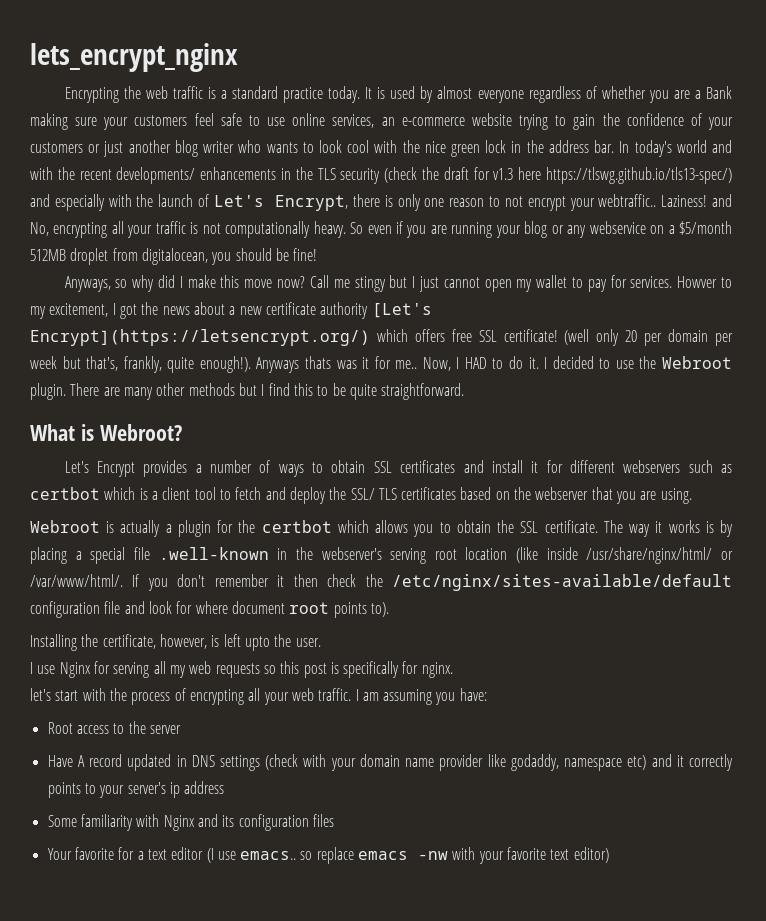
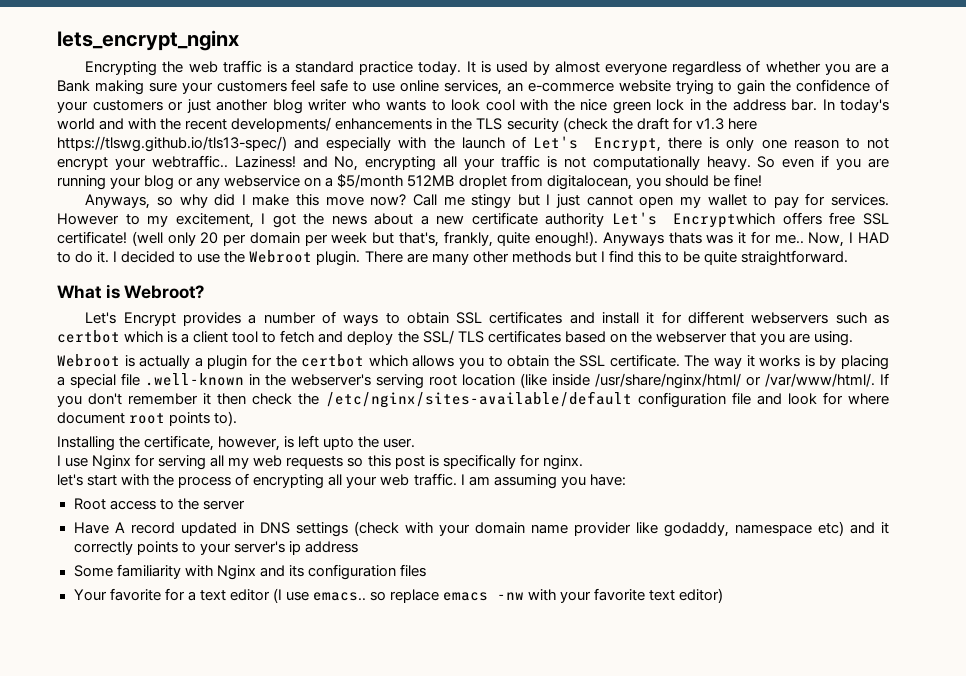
- Howver to my excitement, I got the news about a new certificate authority [Let's Encrypt](https://letsencrypt.org/) which offers free SSL certificate!
+ However to my excitement, I got the news about a new certificate authority Let's Encryptwhich offers free SSL certificate!

